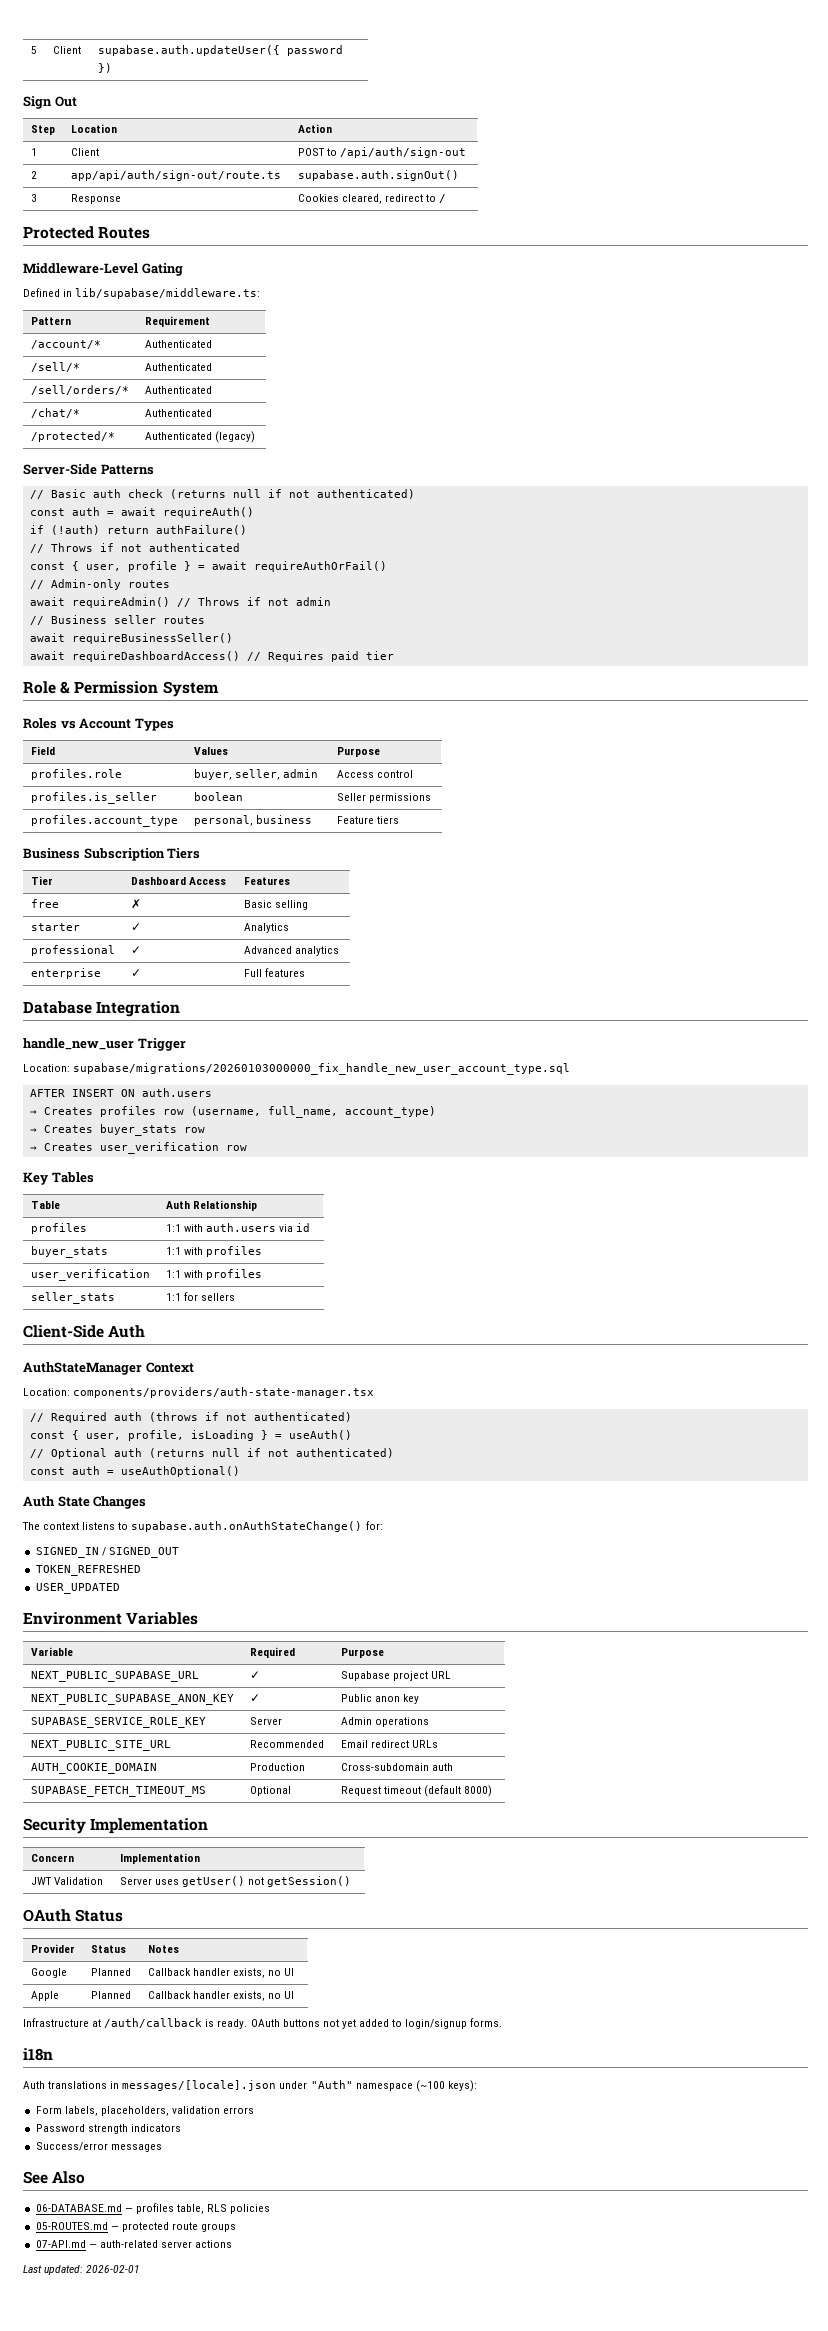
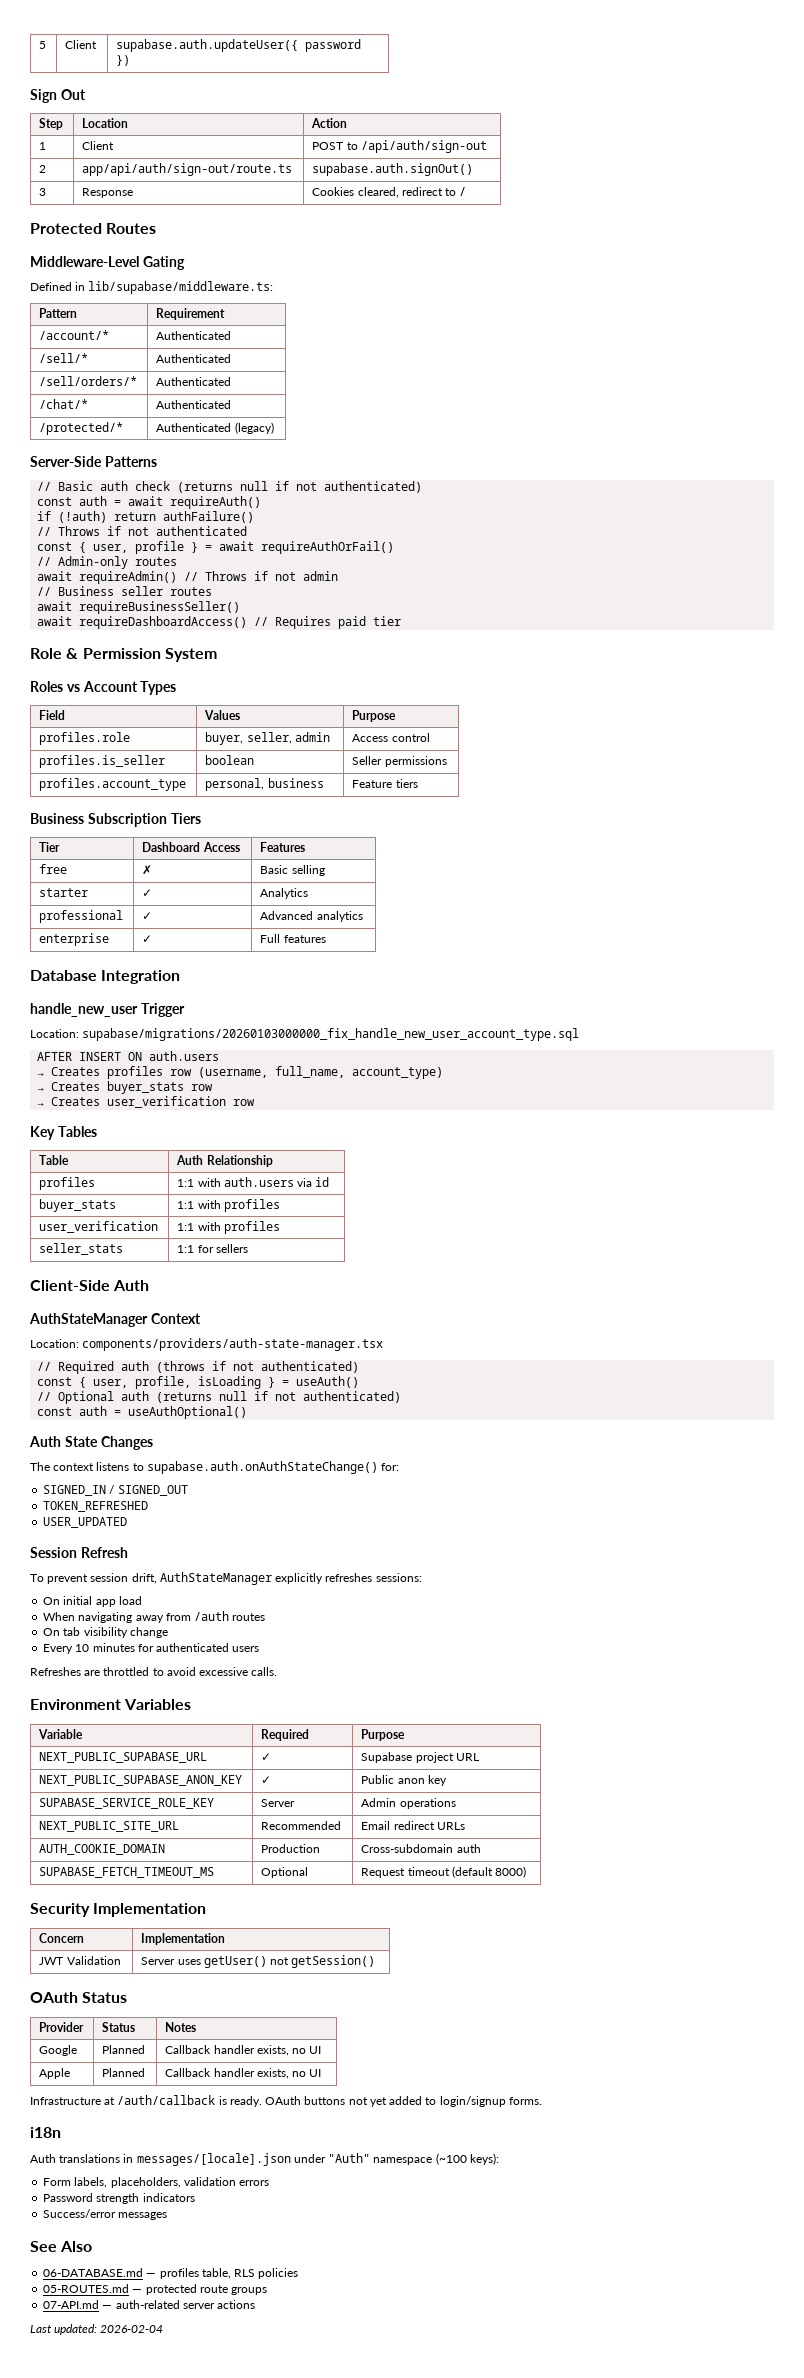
+ Session Refresh
+ To prevent session drift, AuthStateManager explicitly refreshes sessions:
+ On initial app load
+ When navigating away from /auth routes
+ On tab visibility change
+ Every 10 minutes for authenticated users
+ Refreshes are throttled to avoid excessive calls.
- Last updated: 2026-02-01
+ Last updated: 2026-02-04

